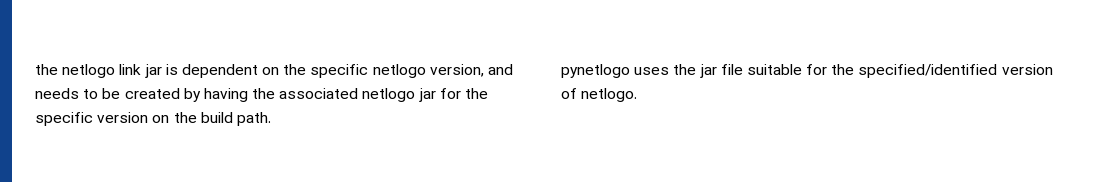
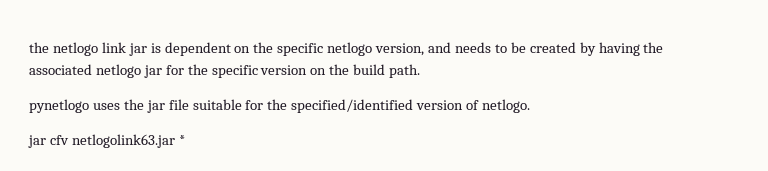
+ jar cfv netlogolink63.jar *

